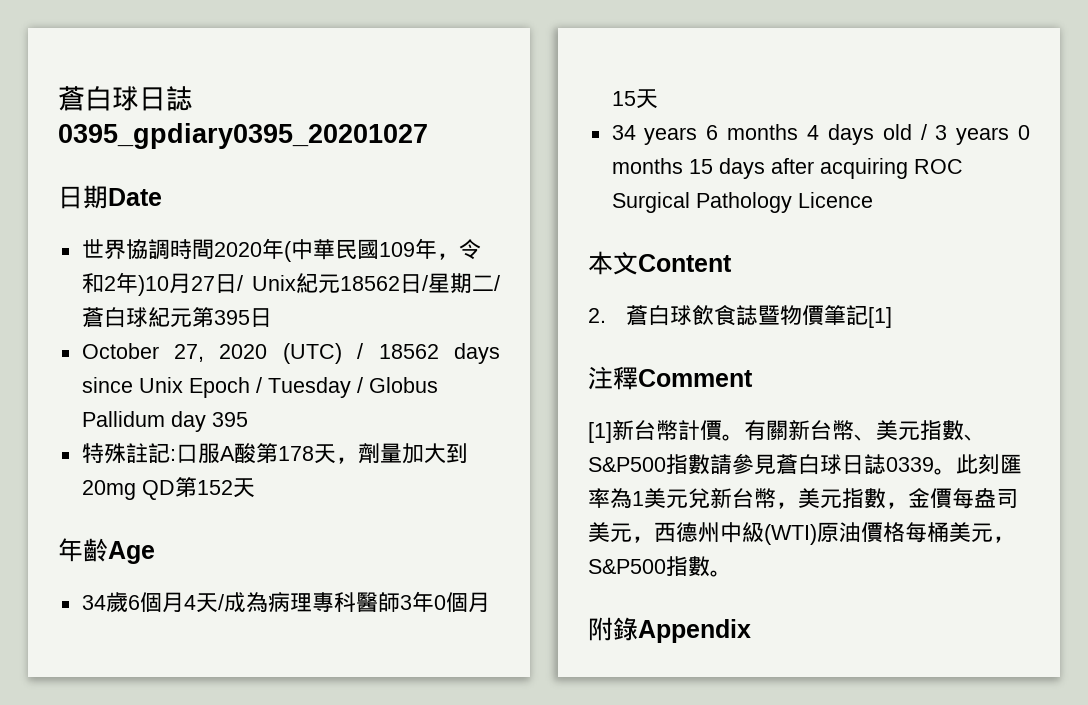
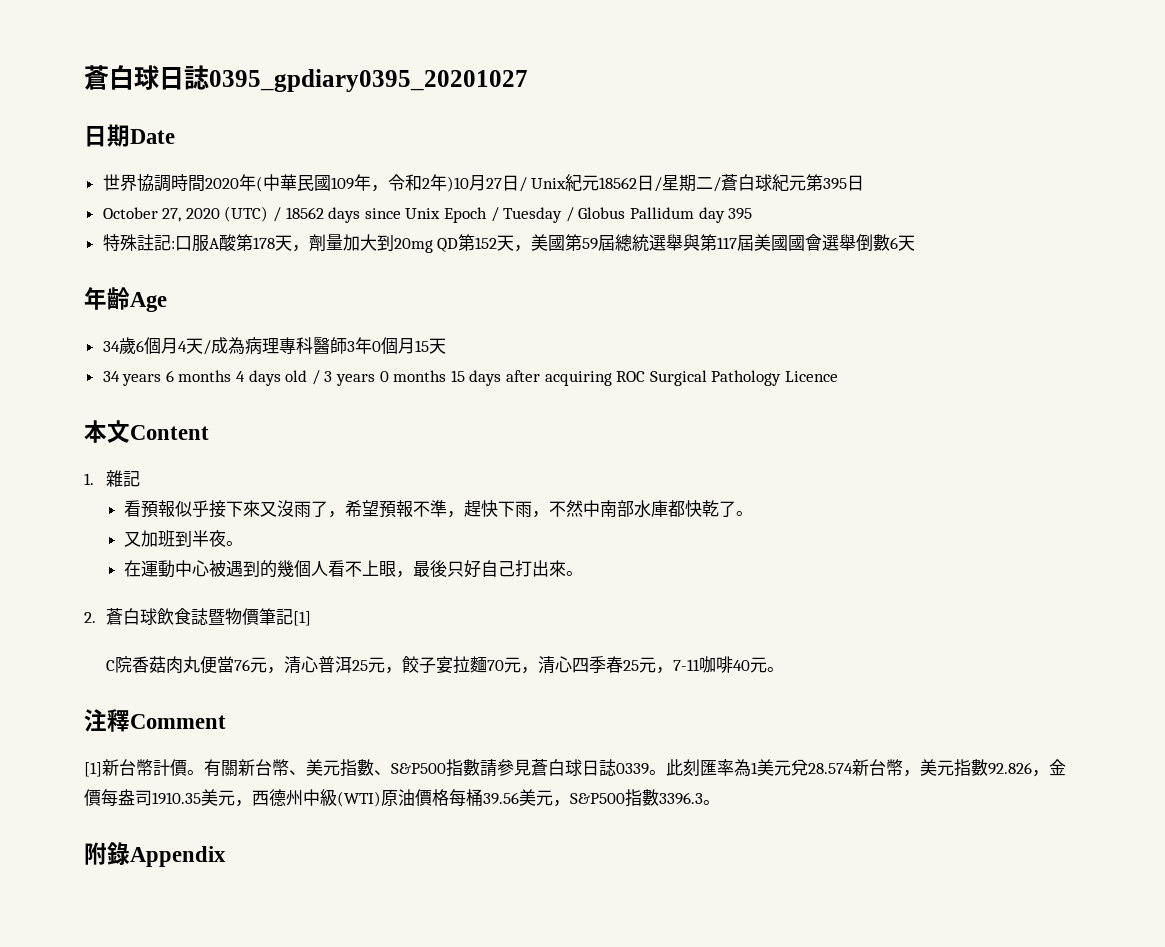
- 特殊註記:口服A酸第178天，劑量加大到20mg QD第152天
+ 特殊註記:口服A酸第178天，劑量加大到20mg QD第152天，美國第59屆總統選舉與第117屆美國國會選舉倒數6天
+ 1.雜記
+ 看預報似乎接下來又沒雨了，希望預報不準，趕快下雨，不然中南部水庫都快乾了。
+ 又加班到半夜。
+ 在運動中心被遇到的幾個人看不上眼，最後只好自己打出來。
+ C院香菇肉丸便當76元，清心普洱25元，餃子宴拉麵70元，清心四季春25元，7-11咖啡40元。
- 此刻匯率為1美元兌新台幣，美元指數，金價每盎司美元，西德州中級(WTI)原油價格每桶美元，S&P500指數。
+ 此刻匯率為1美元兌28.574新台幣，美元指數92.826，金價每盎司1910.35美元，西德州中級(WTI)原油價格每桶39.56美元，S&P500指數3396.3。

